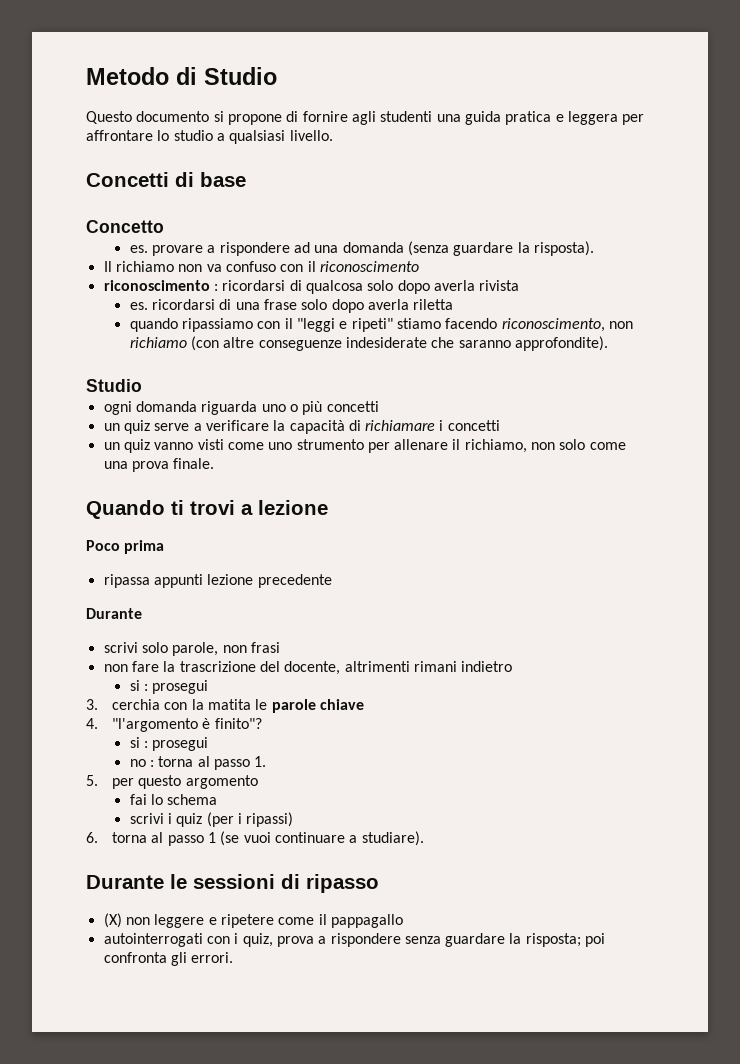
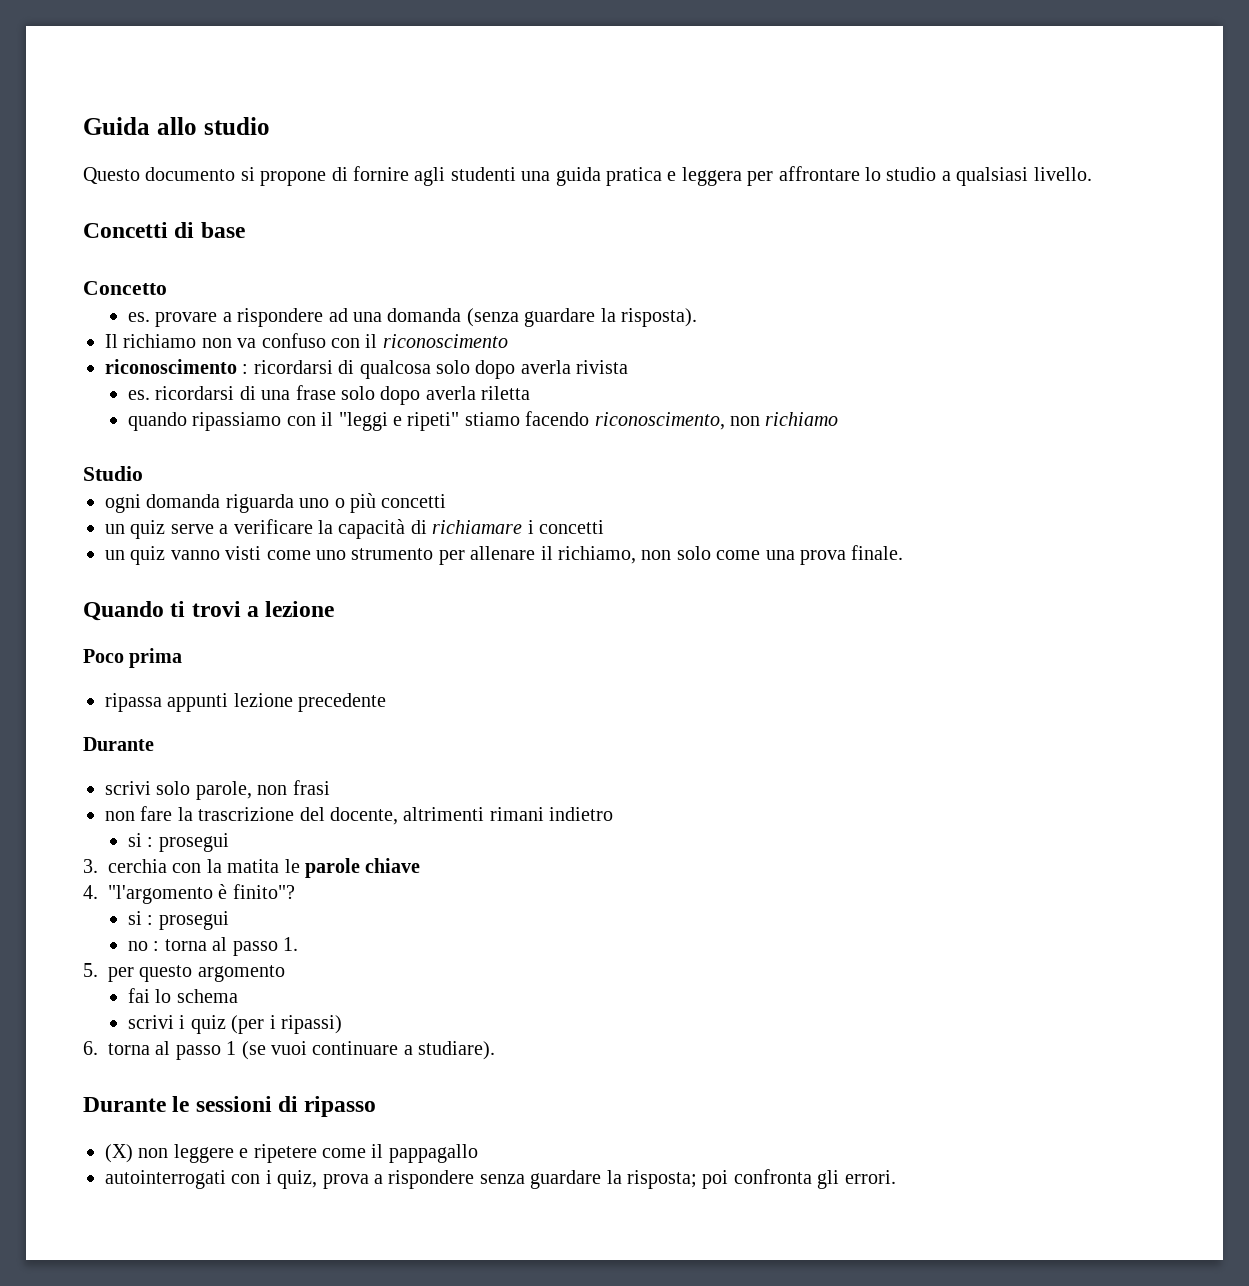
- Metodo di Studio
+ Guida allo studio
- quando ripassiamo con il "leggi e ripeti" stiamo facendo riconoscimento, non richiamo (con altre conseguenze indesiderate che saranno approfondite).
+ quando ripassiamo con il "leggi e ripeti" stiamo facendo riconoscimento, non richiamo

